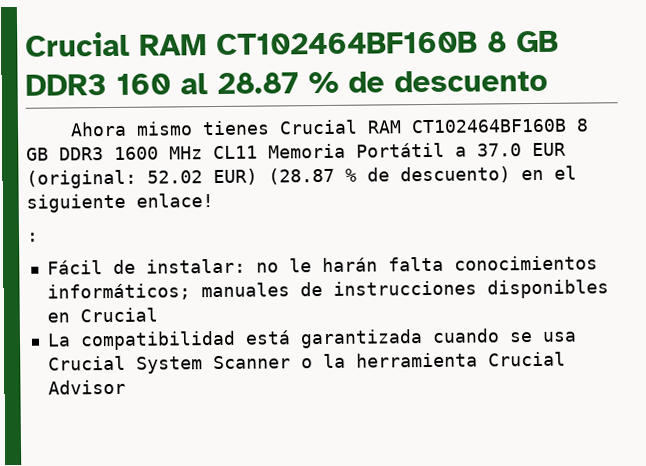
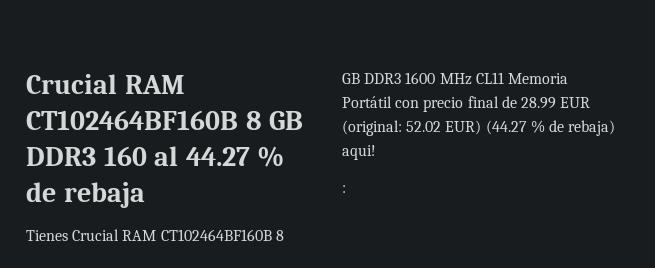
- Crucial RAM CT102464BF160B 8 GB DDR3 160 al 28.87 % de descuento
- Ahora mismo tienes Crucial RAM CT102464BF160B 8 GB DDR3 1600 MHz CL11 Memoria Portátil a 37.0 EUR (original: 52.02 EUR) (28.87 % de descuento) en el siguiente enlace!
+ Crucial RAM CT102464BF160B 8 GB DDR3 160 al 44.27 % de rebaja
+ Tienes Crucial RAM CT102464BF160B 8 GB DDR3 1600 MHz CL11 Memoria Portátil con precio final de 28.99 EUR (original: 52.02 EUR) (44.27 % de rebaja) aqui!
  :
- Fácil de instalar: no le harán falta conocimientos informáticos; manuales de instrucciones disponibles en Crucial
- La compatibilidad está garantizada cuando se usa Crucial System Scanner o la herramienta Crucial Advisor

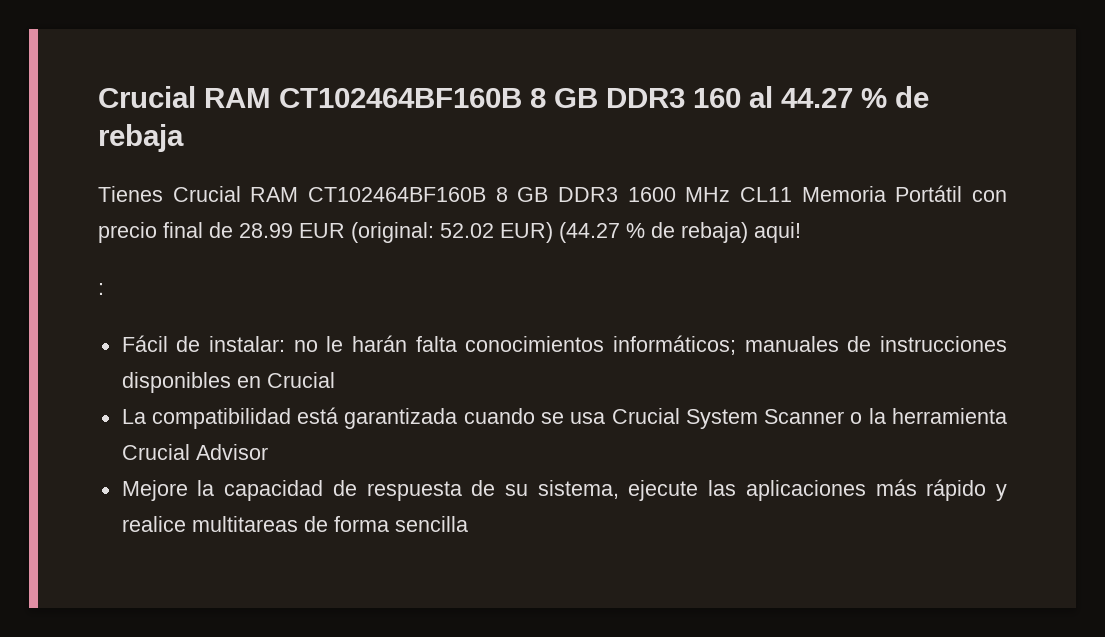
+ Fácil de instalar: no le harán falta conocimientos informáticos; manuales de instrucciones disponibles en Crucial
+ La compatibilidad está garantizada cuando se usa Crucial System Scanner o la herramienta Crucial Advisor
+ Mejore la capacidad de respuesta de su sistema, ejecute las aplicaciones más rápido y realice multitareas de forma sencilla

